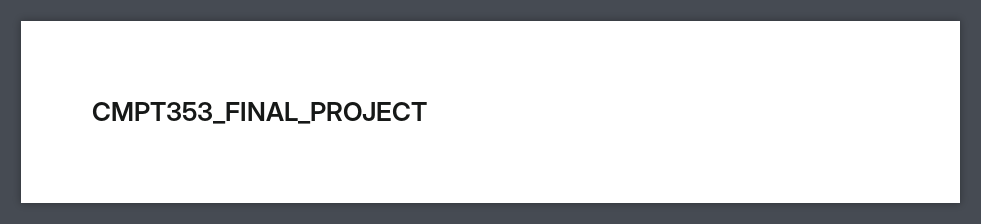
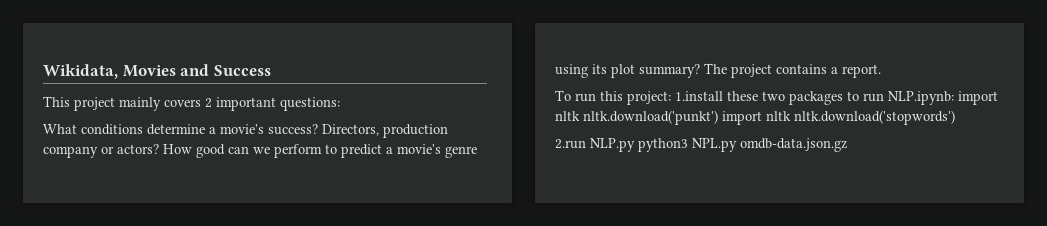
- CMPT353_FINAL_PROJECT
+ Wikidata, Movies and Success
+ This project mainly covers 2 important questions:
+ What conditions determine a movie's success? Directors, production company or actors? How good can we perform to predict a movie's genre using its plot summary? The project contains a report.
+ To run this project: 1.install these two packages to run NLP.ipynb: import nltk nltk.download('punkt') import nltk nltk.download('stopwords')
+ 2.run NLP.py python3 NPL.py omdb-data.json.gz

